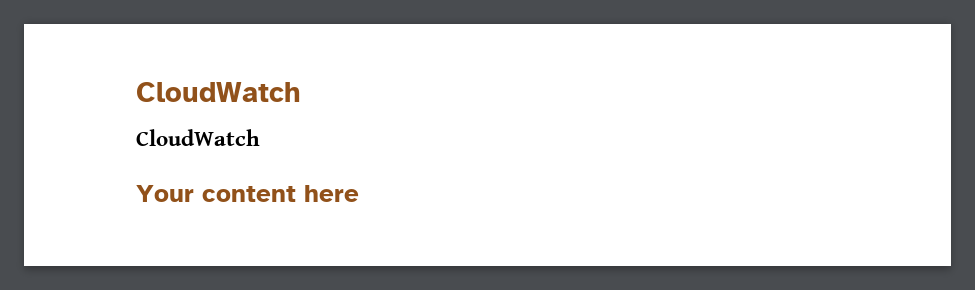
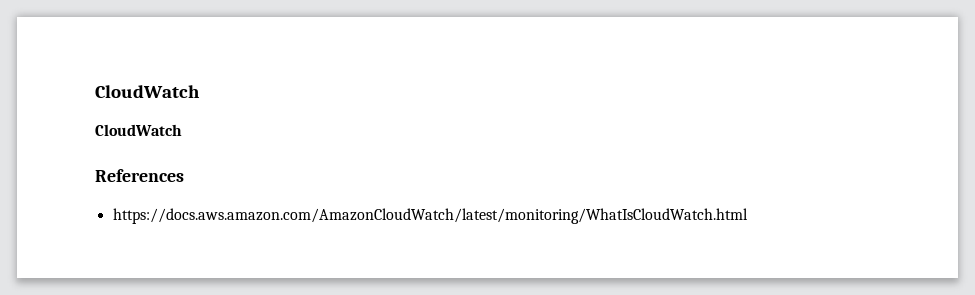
- Your content here
+ References
+ https://docs.aws.amazon.com/AmazonCloudWatch/latest/monitoring/WhatIsCloudWatch.html

